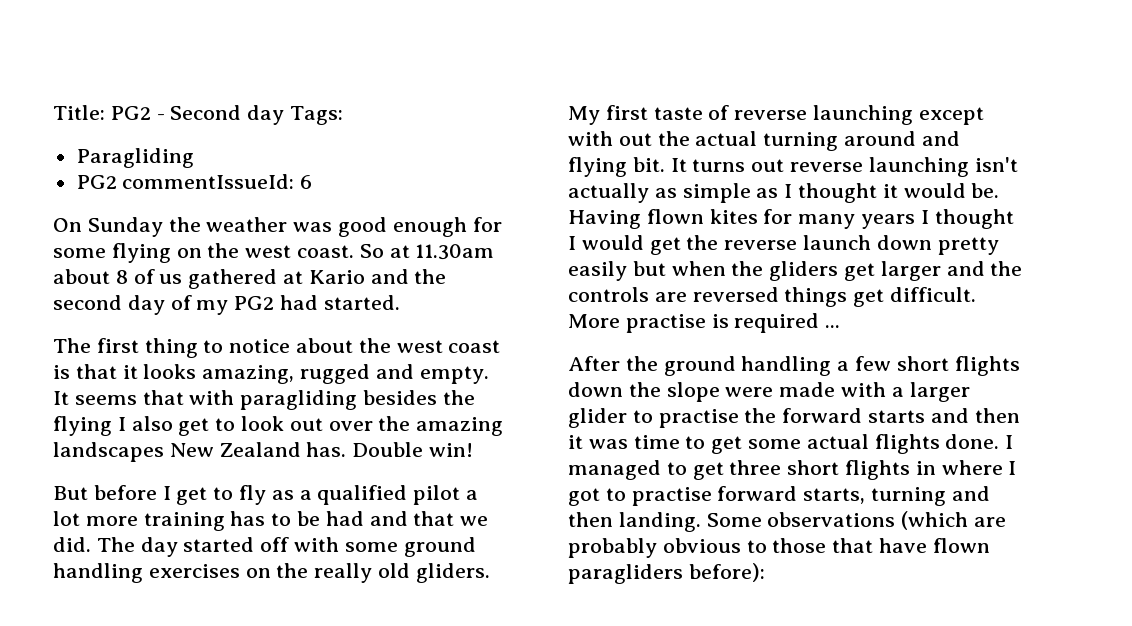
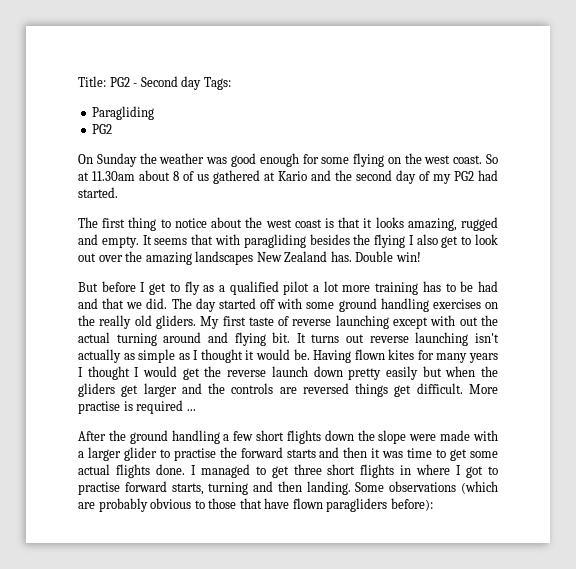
  Paragliding
- PG2 commentIssueId: 6
+ PG2

